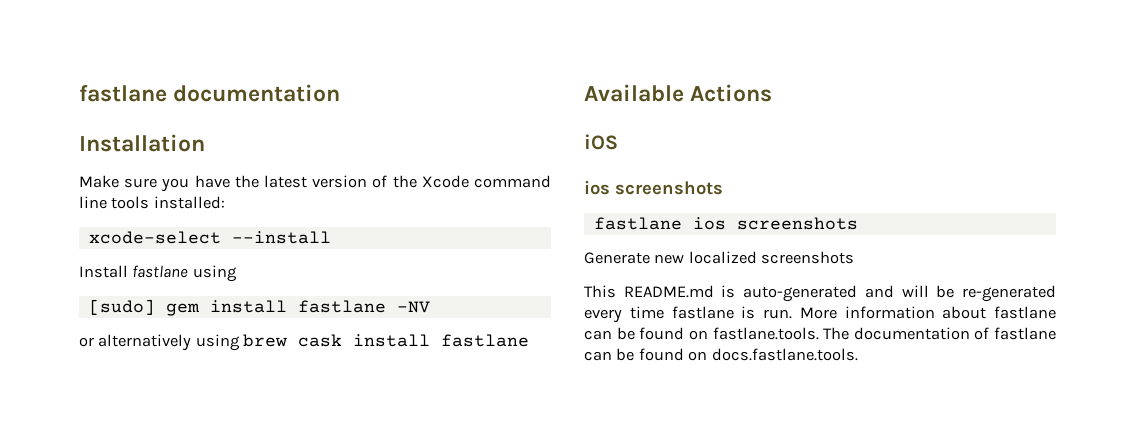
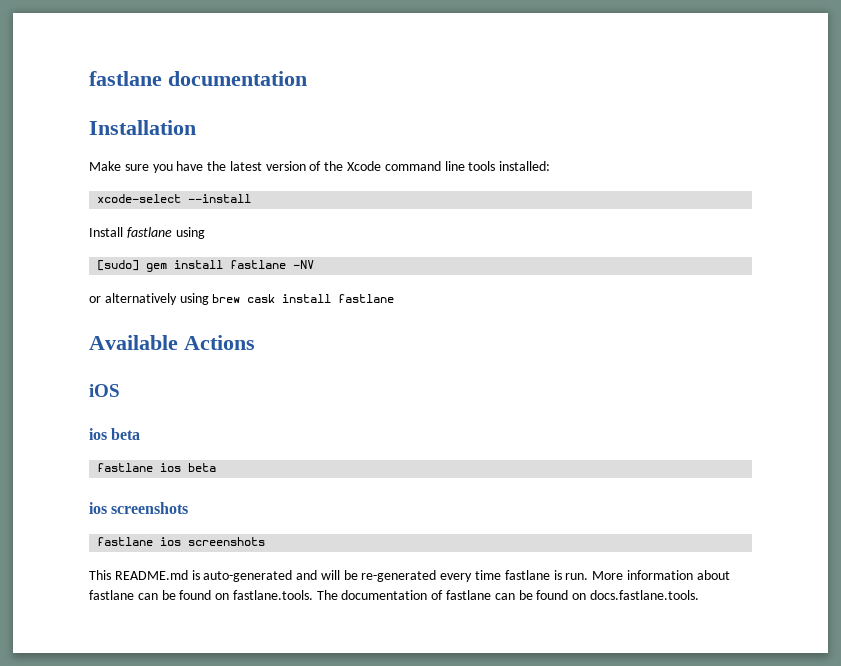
  iOS
+ ios beta
+ fastlane ios beta
- Generate new localized screenshots

